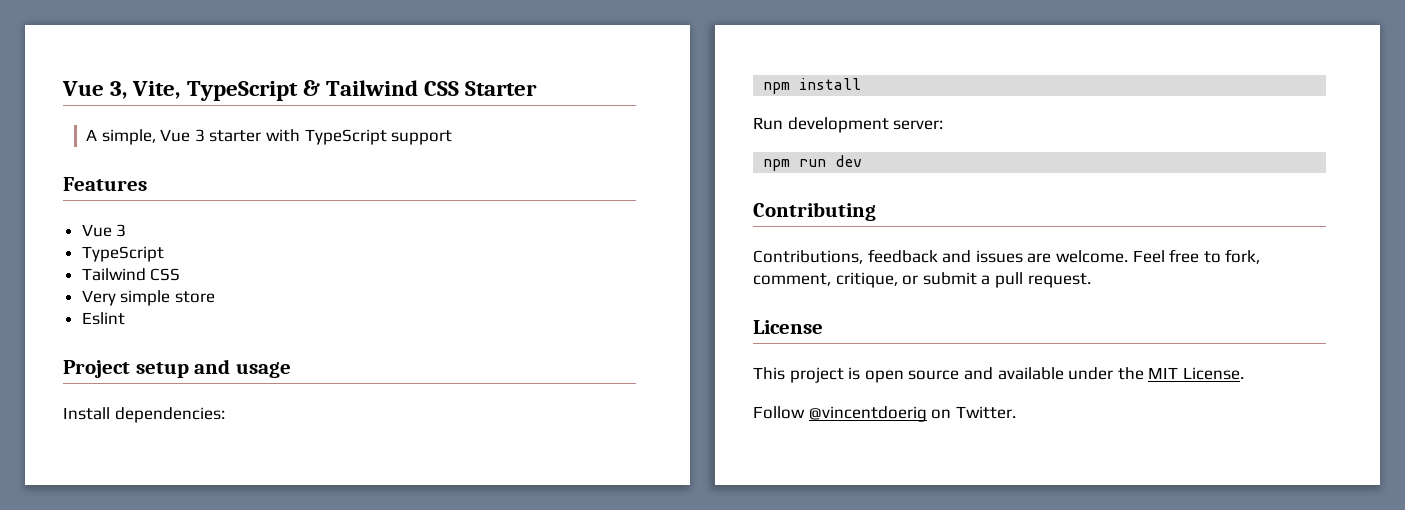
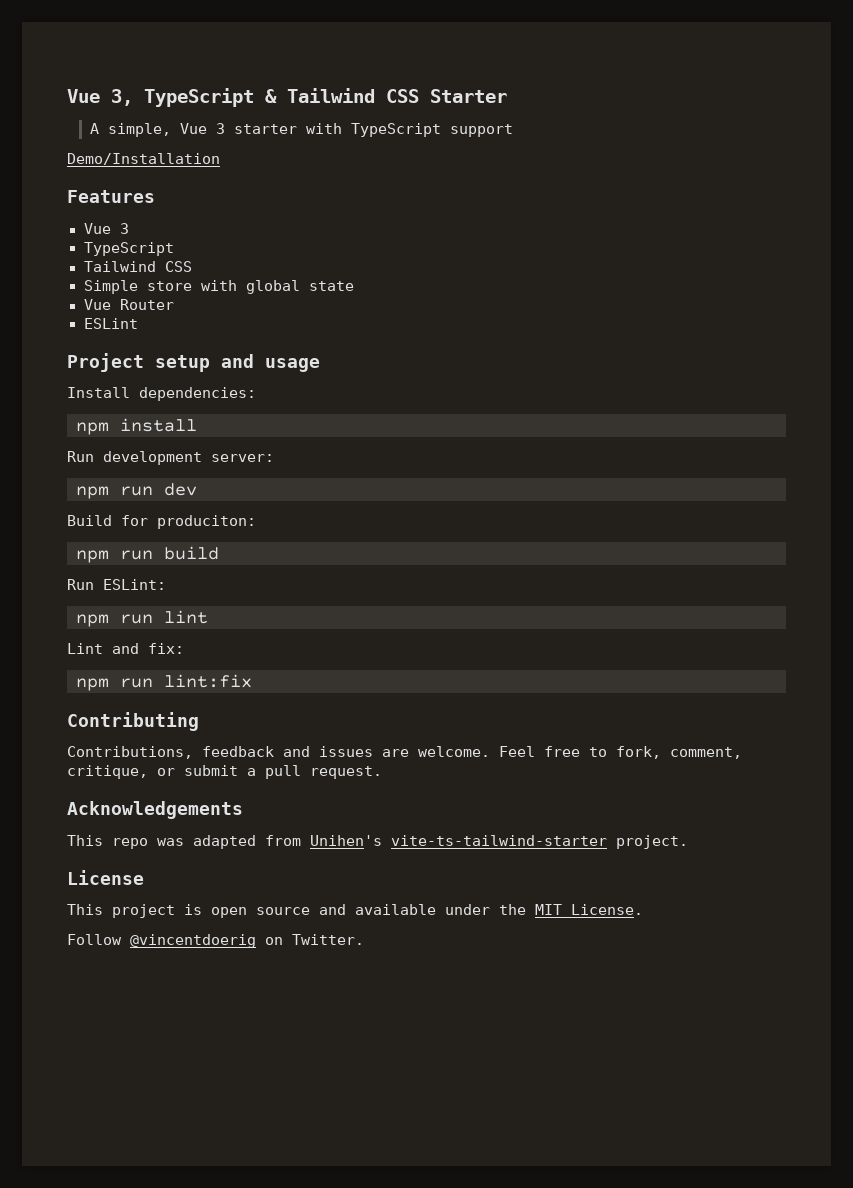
- Vue 3, Vite, TypeScript & Tailwind CSS Starter
+ Vue 3, TypeScript & Tailwind CSS Starter
+ Demo/Installation
- Very simple store
- Eslint
+ Simple store with global state
+ Vue Router
+ ESLint
+ Build for produciton:
+ npm run build
+ Run ESLint:
+ npm run lint
+ Lint and fix:
+ npm run lint:fix
+ Acknowledgements
+ This repo was adapted from Unihen's vite-ts-tailwind-starter project.

